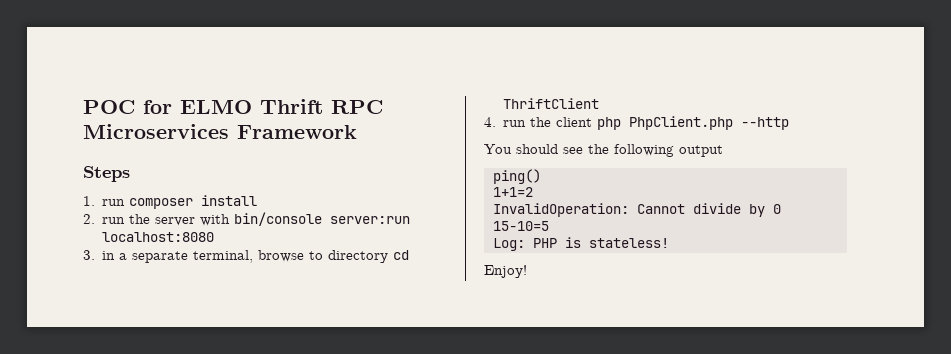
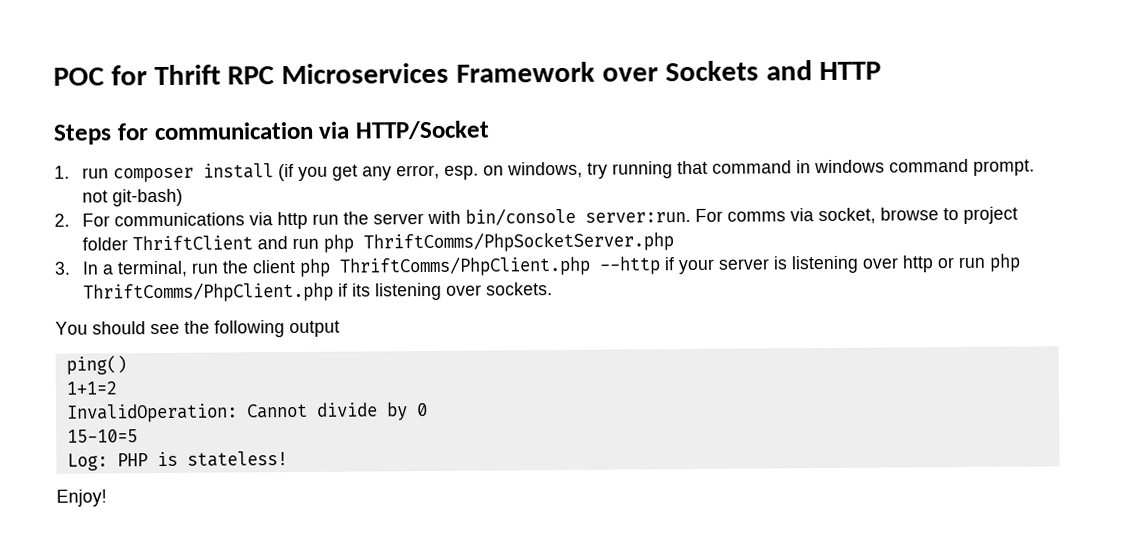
- POC for ELMO Thrift RPC Microservices Framework
- Steps
- 1. run composer install
- 2. run the server with bin/console server:run localhost:8080
- 3. in a separate terminal, browse to directory cd ThriftClient
- 4. run the client php PhpClient.php --http
+ POC for Thrift RPC Microservices Framework over Sockets and HTTP
+ Steps for communication via HTTP/Socket
+ 1. run composer install (if you get any error, esp. on windows, try running that command in windows command prompt. not git-bash)
+ 2. For communications via http run the server with bin/console server:run. For comms via socket, browse to project folder ThriftClient and run php ThriftComms/PhpSocketServer.php
+ 3. In a terminal, run the client php ThriftComms/PhpClient.php --http if your server is listening over http or run php ThriftComms/PhpClient.php if its listening over sockets.

